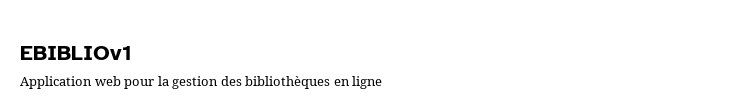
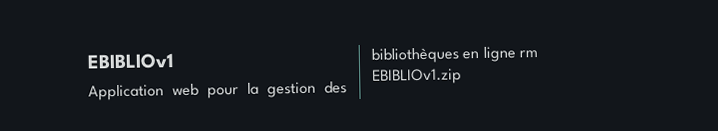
- Application web pour la gestion des bibliothèques en ligne
+ Application web pour la gestion des bibliothèques en ligne rm EBIBLIOv1.zip

